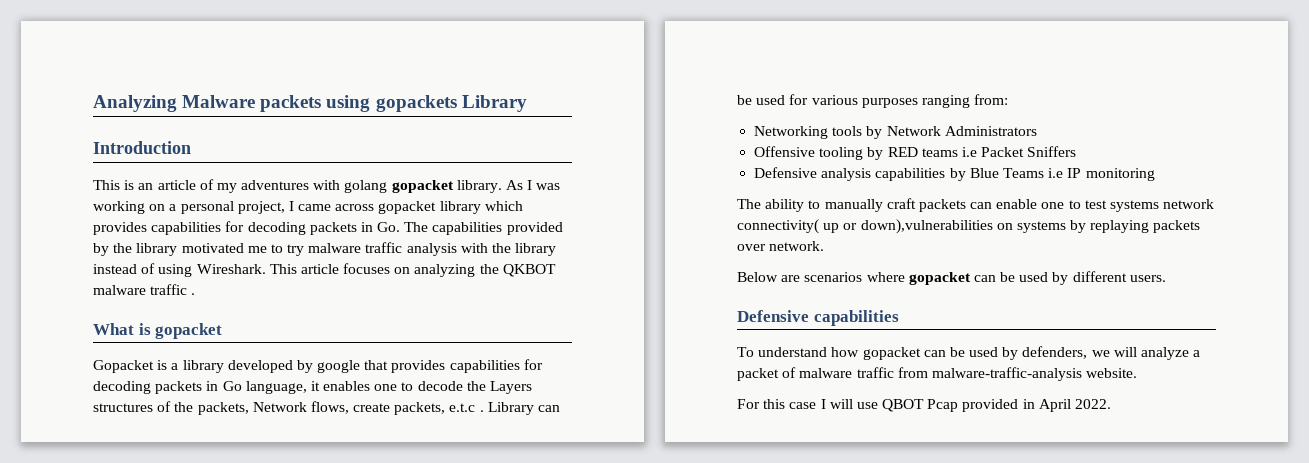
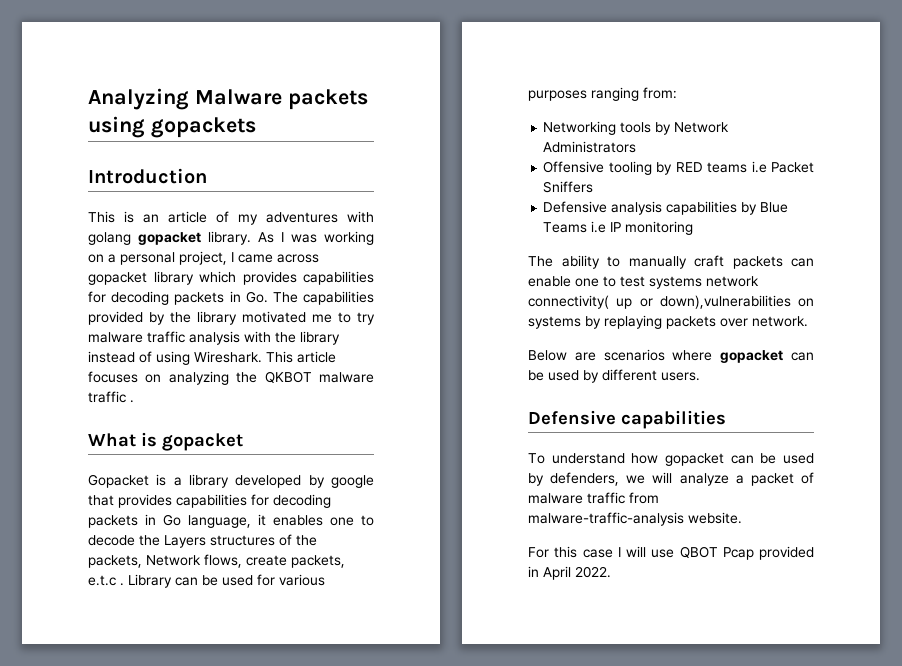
- Analyzing Malware packets using gopackets Library
+ Analyzing Malware packets using gopackets

